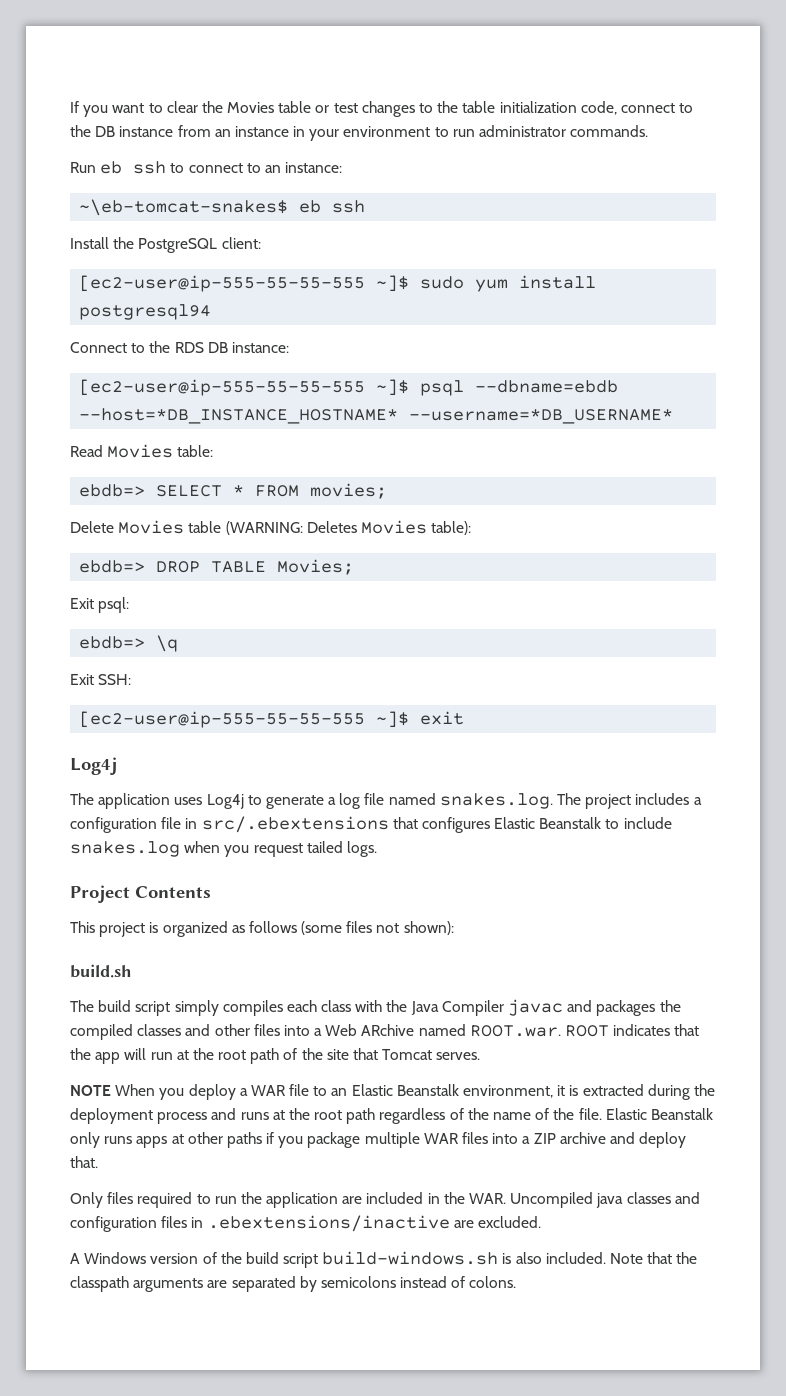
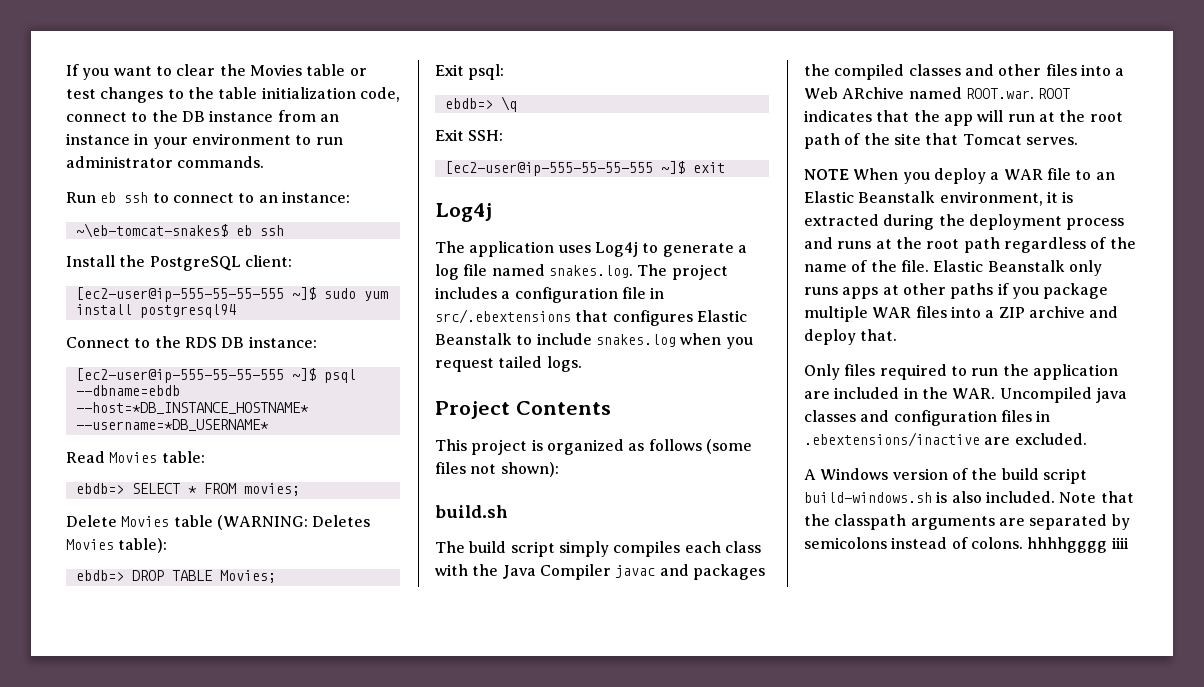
- Note that the classpath arguments are separated by semicolons instead of colons.
+ Note that the classpath arguments are separated by semicolons instead of colons. hhhhgggg iiii

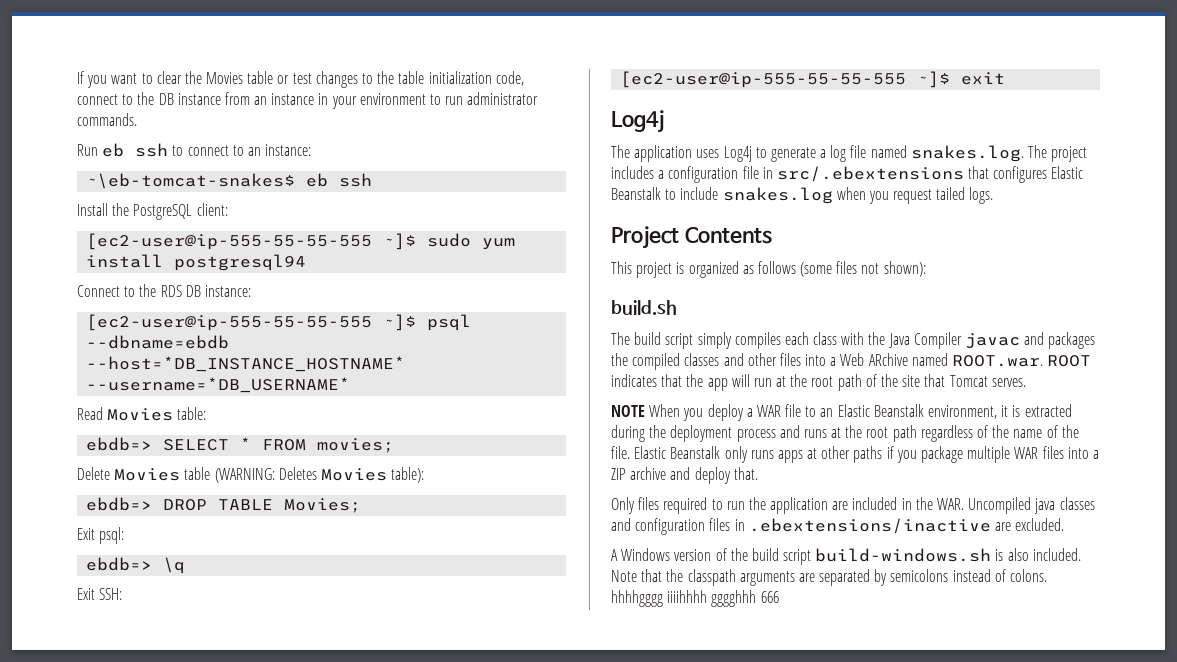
- Note that the classpath arguments are separated by semicolons instead of colons. hhhhgggg iiii
+ Note that the classpath arguments are separated by semicolons instead of colons. hhhhgggg iiiihhhh gggghhh 666

